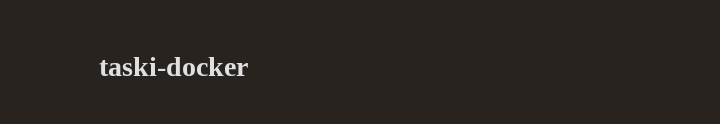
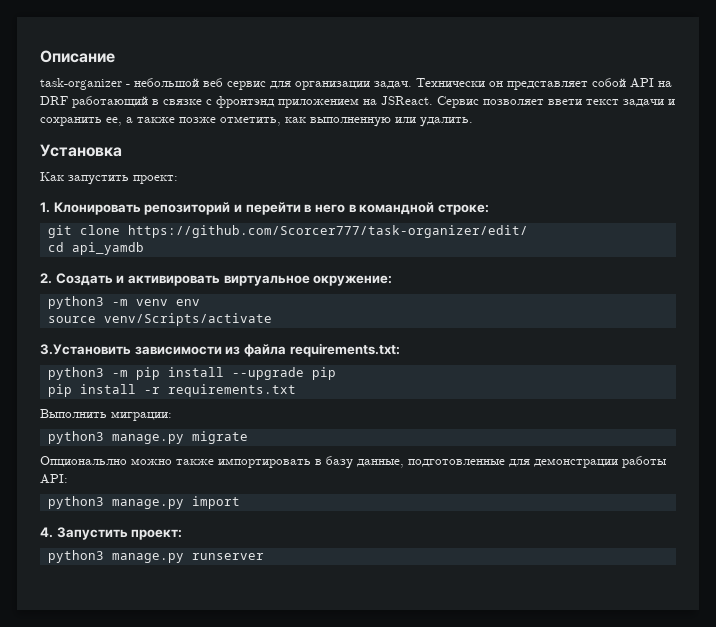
- taski-docker
+ Описание
+ task-organizer - небольшой веб сервис для организации задач. Технически он представляет собой API на DRF работающий в связке с фронтэнд приложением на JSReact. Сервис позволяет ввети текст задачи и сохранить ее, а также позже отметить, как выполненную или удалить.
+ Установка
+ Как запустить проект:
+ 1. Клонировать репозиторий и перейти в него в командной строке:
+ git clone https://github.com/Scorcer777/task-organizer/edit/
+ cd api_yamdb
+ 2. Cоздать и активировать виртуальное окружение:
+ python3 -m venv env
+ source venv/Scripts/activate
+ 3.Установить зависимости из файла requirements.txt:
+ python3 -m pip install --upgrade pip
+ pip install -r requirements.txt
+ Выполнить миграции:
+ python3 manage.py migrate
+ Опциональлно можно также импортировать в базу данные, подготовленные для демонстрации работы API:
+ python3 manage.py import
+ 4. Запустить проект:
+ python3 manage.py runserver

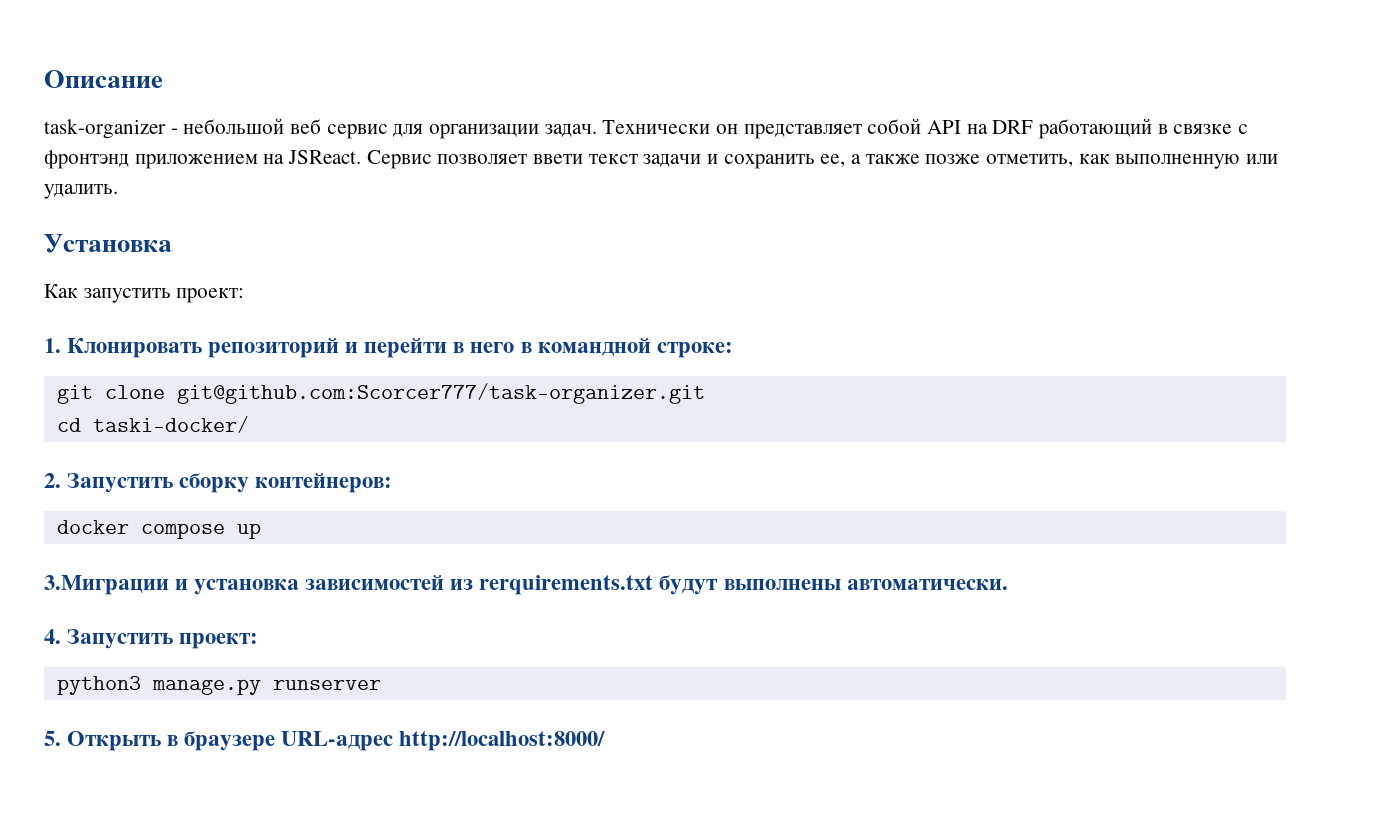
- git clone https://github.com/Scorcer777/task-organizer/edit/
+ git clone git@github.com:Scorcer777/task-organizer.git
- cd api_yamdb
+ cd taski-docker/
- 2. Cоздать и активировать виртуальное окружение:
- python3 -m venv env
- source venv/Scripts/activate
- 3.Установить зависимости из файла requirements.txt:
- python3 -m pip install --upgrade pip
- pip install -r requirements.txt
- Выполнить миграции:
- python3 manage.py migrate
- Опциональлно можно также импортировать в базу данные, подготовленные для демонстрации работы API:
- python3 manage.py import
+ 2. Запустить сборку контейнеров:
+ docker compose up
+ 3.Миграции и установка зависимостей из rerquirements.txt будут выполнены автоматически.
+ 5. Открыть в браузере URL-адрес http://localhost:8000/

